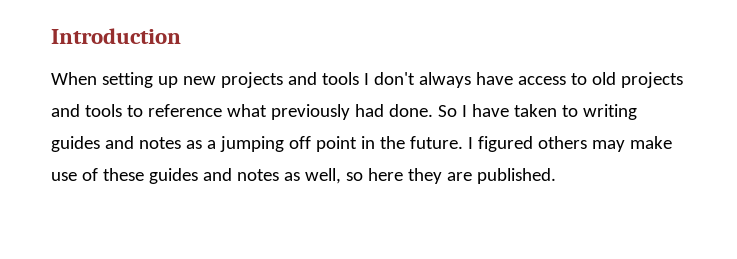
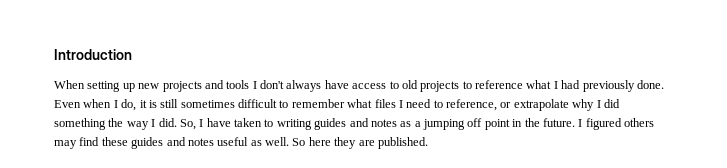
- When setting up new projects and tools I don't always have access to old projects and tools to reference what previously had done. So I have taken to writing guides and notes as a jumping off point in the future.
+ When setting up new projects and tools I don't always have access to old projects to reference what I had previously done. Even when I do, it is still sometimes difficult to remember what files I need to reference, or extrapolate why I did something the way I did. So, I have taken to writing guides and notes as a jumping off point in the future.
- I figured others may make use of these guides and notes as well, so here they are published.
+ I figured others may find these guides and notes useful as well. So here they are published.

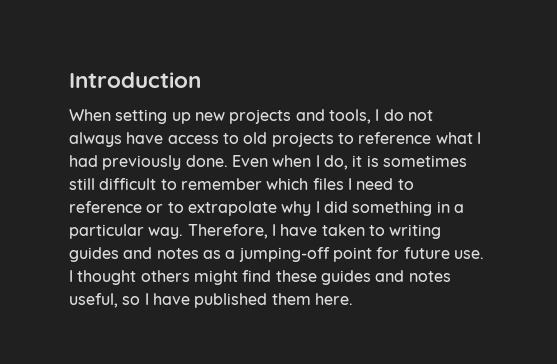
- When setting up new projects and tools I don't always have access to old projects to reference what I had previously done.
+ When setting up new projects and tools, I do not always have access to old projects to reference what I had previously done.
- Even when I do, it is still sometimes difficult to remember what files I need to reference, or extrapolate why I did something the way I did. So, I have taken to writing guides and notes as a jumping off point in the future. I figured others may find these guides and notes useful as well. So here they are published.
+ Even when I do, it is sometimes still difficult to remember which files I need to reference or to extrapolate why I did something in a particular way. Therefore, I have taken to writing guides and notes as a jumping-off point for future use. I thought others might find these guides and notes useful, so I have published them here.

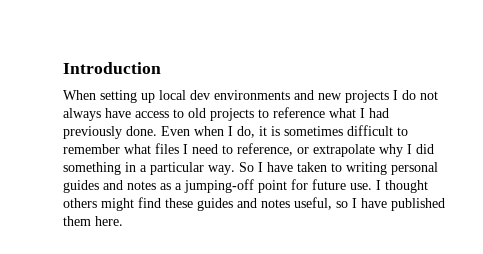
- When setting up new projects and tools, I do not always have access to old projects to reference what I had previously done.
+ When setting up local dev environments and new projects I do not always have access to old projects to reference what I had previously done.
- Even when I do, it is sometimes still difficult to remember which files I need to reference or to extrapolate why I did something in a particular way.
+ Even when I do, it is sometimes difficult to remember what files I need to reference, or extrapolate why I did something in a particular way.
- Therefore, I have taken to writing guides and notes as a jumping-off point for future use.
+ So I have taken to writing personal guides and notes as a jumping-off point for future use.

